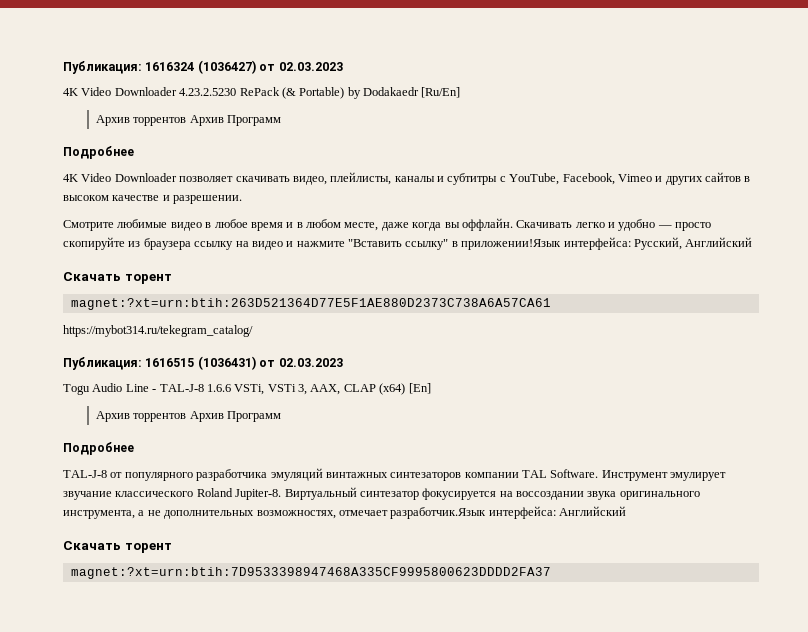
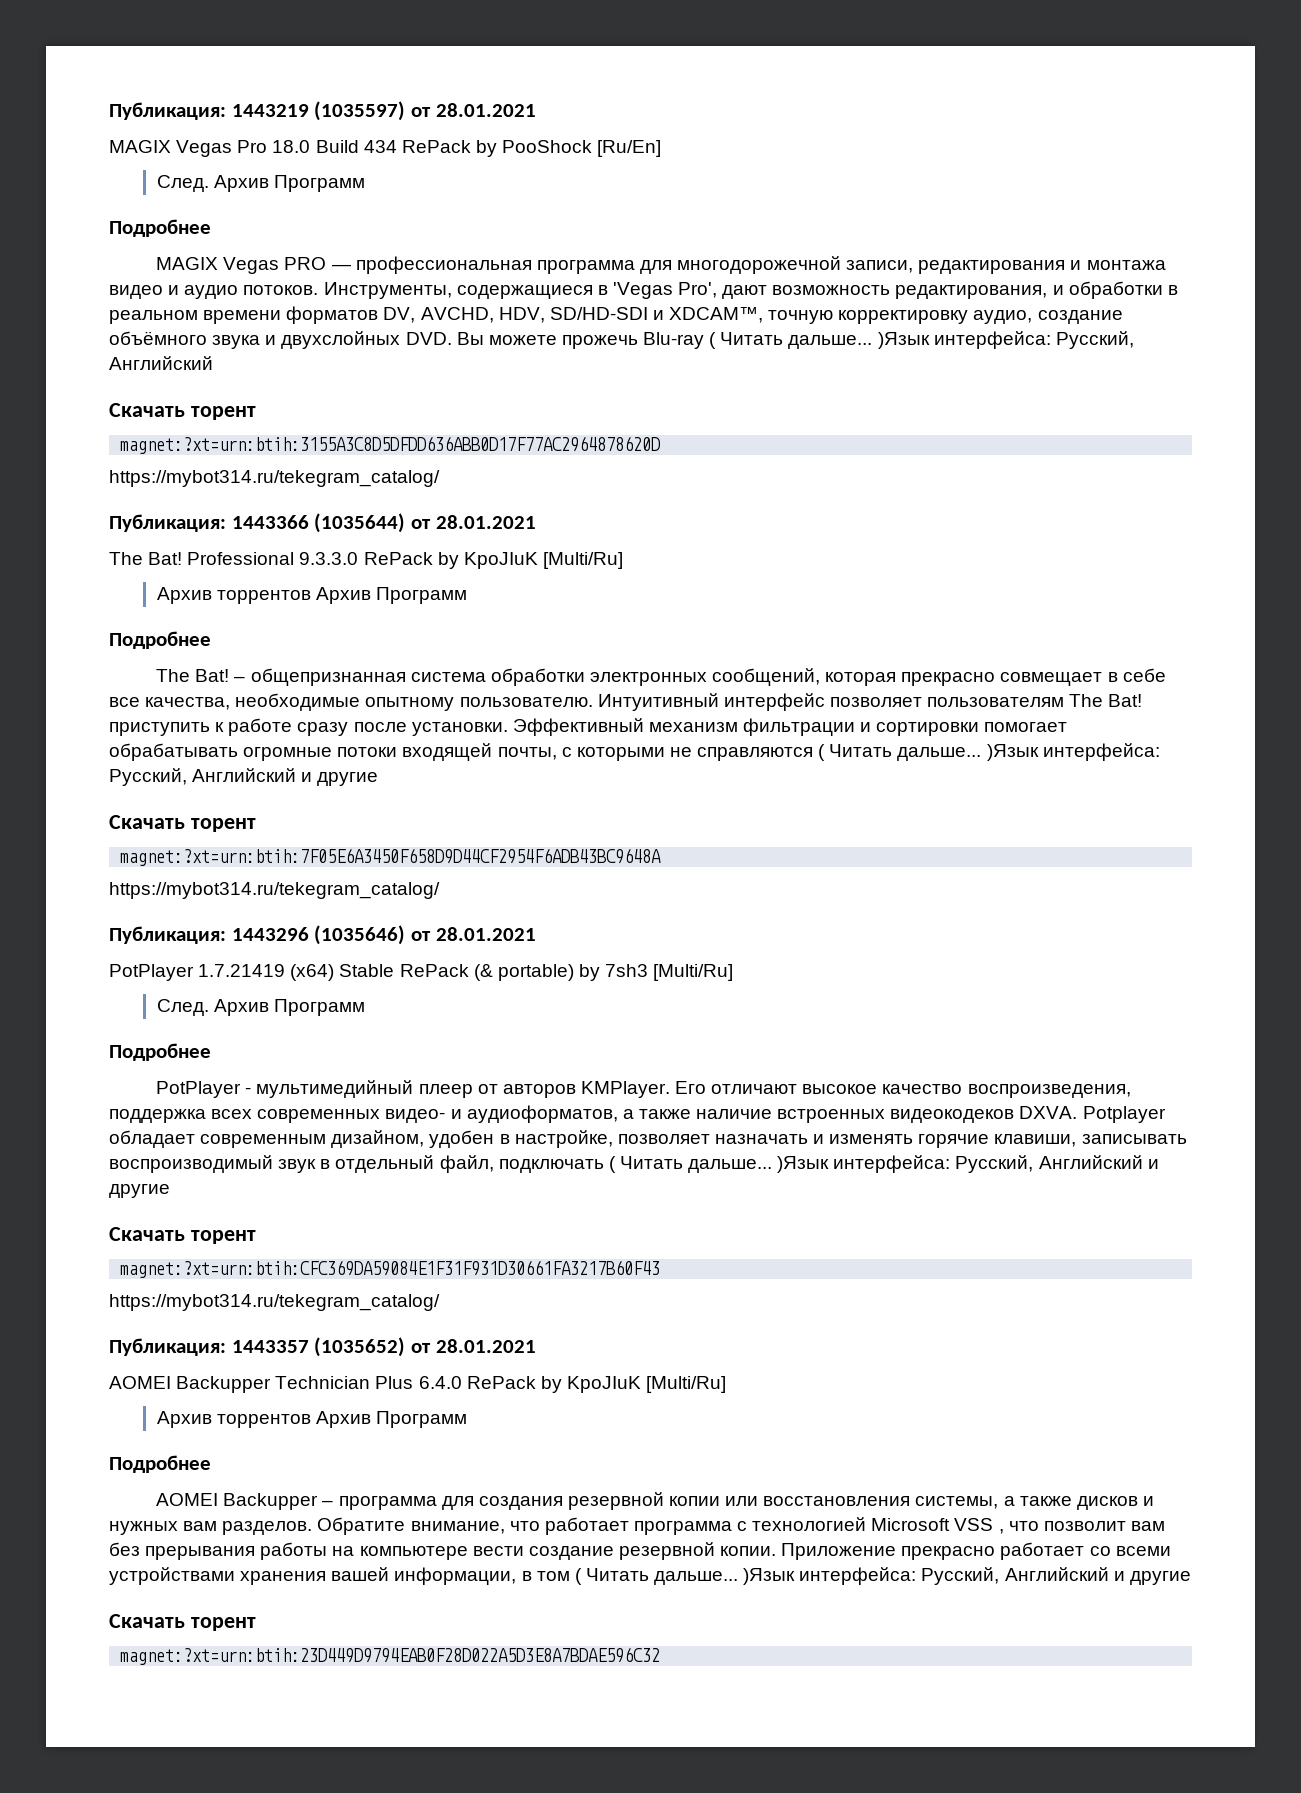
- Публикация: 1616324 (1036427) от 02.03.2023
- 4K Video Downloader 4.23.2.5230 RePack (& Portable) by Dodakaedr [Ru/En]
+ Публикация: 1443219 (1035597) от 28.01.2021
+ MAGIX Vegas Pro 18.0 Build 434 RePack by PooShock [Ru/En]
+ След. Архив Программ
+ Подробнее
+ MAGIX Vegas PRO — профессиональная программа для многодорожечной записи, редактирования и монтажа видео и аудио потоков. Инструменты, содержащиеся в 'Vegas Pro', дают возможность редактирования, и обработки в реальном времени форматов DV, AVCHD, HDV, SD/HD-SDI и XDCAM™, точную корректировку аудио, создание объёмного звука и двухслойных DVD. Вы можете прожечь Blu-ray ( Читать дальше... )Язык интерфейса: Русский, Английский
+ Скачать торент
+ magnet:?xt=urn:btih:3155A3C8D5DFDD636ABB0D17F77AC2964878620D
+ https://mybot314.ru/tekegram_catalog/
+ Публикация: 1443366 (1035644) от 28.01.2021
+ The Bat! Professional 9.3.3.0 RePack by KpoJIuK [Multi/Ru]
  Архив торрентов Архив Программ
  Подробнее
- 4K Video Downloader позволяет скачивать видео, плейлисты, каналы и субтитры с YouTube, Facebook, Vimeo и других сайтов в высоком качестве и разрешении.
- Смотрите любимые видео в любое время и в любом месте, даже когда вы оффлайн. Скачивать легко и удобно — просто скопируйте из браузера ссылку на видео и нажмите "Вставить ссылку" в приложении!Язык интерфейса: Русский, Английский
+ The Bat! – общепризнанная система обработки электронных сообщений, которая прекрасно совмещает в себе все качества, необходимые опытному пользователю. Интуитивный интерфейс позволяет пользователям The Bat! приступить к работе сразу после установки. Эффективный механизм фильтрации и сортировки помогает обрабатывать огромные потоки входящей почты, с которыми не справляются ( Читать дальше... )Язык интерфейса: Русский, Английский и другие
  Скачать торент
- magnet:?xt=urn:btih:263D521364D77E5F1AE880D2373C738A6A57CA61
+ magnet:?xt=urn:btih:7F05E6A3450F658D9D44CF2954F6ADB43BC9648A
  https://mybot314.ru/tekegram_catalog/
- Публикация: 1616515 (1036431) от 02.03.2023
- Togu Audio Line - TAL-J-8 1.6.6 VSTi, VSTi 3, AAX, CLAP (x64) [En]
+ Публикация: 1443296 (1035646) от 28.01.2021
+ PotPlayer 1.7.21419 (x64) Stable RePack (& portable) by 7sh3 [Multi/Ru]
+ След. Архив Программ
+ Подробнее
+ PotPlayer - мультимедийный плеер от авторов KMPlayer. Его отличают высокое качество воспроизведения, поддержка всех современных видео- и аудиоформатов, а также наличие встроенных видеокодеков DXVA. Potplayer обладает современным дизайном, удобен в настройке, позволяет назначать и изменять горячие клавиши, записывать воспроизводимый звук в отдельный файл, подключать ( Читать дальше... )Язык интерфейса: Русский, Английский и другие
+ Скачать торент
+ magnet:?xt=urn:btih:CFC369DA59084E1F31F931D30661FA3217B60F43
+ https://mybot314.ru/tekegram_catalog/
+ Публикация: 1443357 (1035652) от 28.01.2021
+ AOMEI Backupper Technician Plus 6.4.0 RePack by KpoJIuK [Multi/Ru]
  Архив торрентов Архив Программ
  Подробнее
- TAL-J-8 от популярного разработчика эмуляций винтажных синтезаторов компании TAL Software. Инструмент эмулирует звучание классического Roland Jupiter-8. Виртуальный синтезатор фокусируется на воссоздании звука оригинального инструмента, а не дополнительных возможностях, отмечает разработчик.Язык интерфейса: Английский
+ AOMEI Backupper – программа для создания резервной копии или восстановления системы, а также дисков и нужных вам разделов. Обратите внимание, что работает программа с технологией Microsoft VSS , что позволит вам без прерывания работы на компьютере вести создание резервной копии. Приложение прекрасно работает со всеми устройствами хранения вашей информации, в том ( Читать дальше... )Язык интерфейса: Русский, Английский и другие
  Скачать торент
- magnet:?xt=urn:btih:7D9533398947468A335CF9995800623DDDD2FA37
+ magnet:?xt=urn:btih:23D449D9794EAB0F28D022A5D3E8A7BDAE596C32

